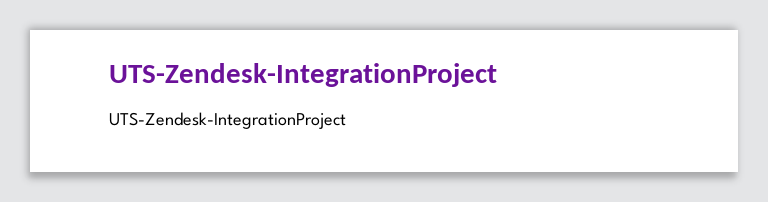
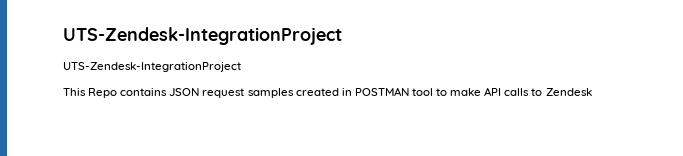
+ This Repo contains JSON request samples created in POSTMAN tool to make API calls to Zendesk

